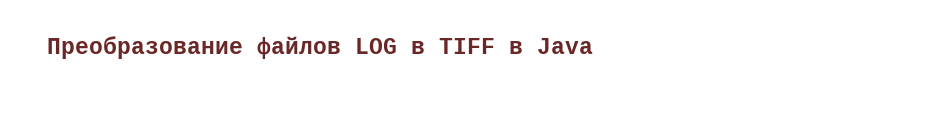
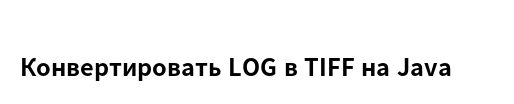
- Преобразование файлов LOG в TIFF в Java
+ Конвертировать LOG в TIFF на Java

